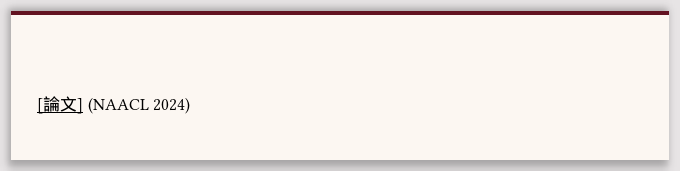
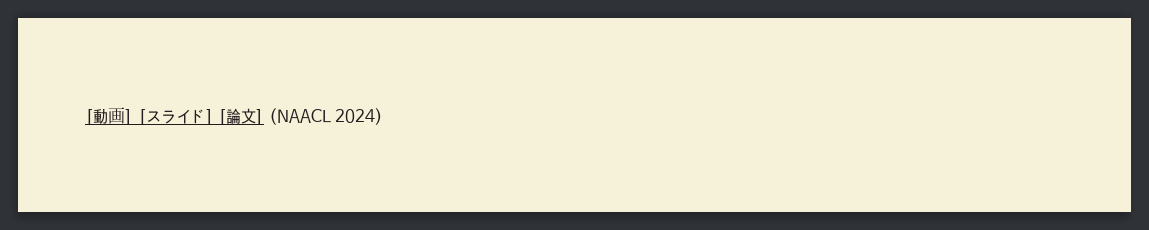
- [論文] (NAACL 2024)
+ [動画] [スライド] [論文] (NAACL 2024)

